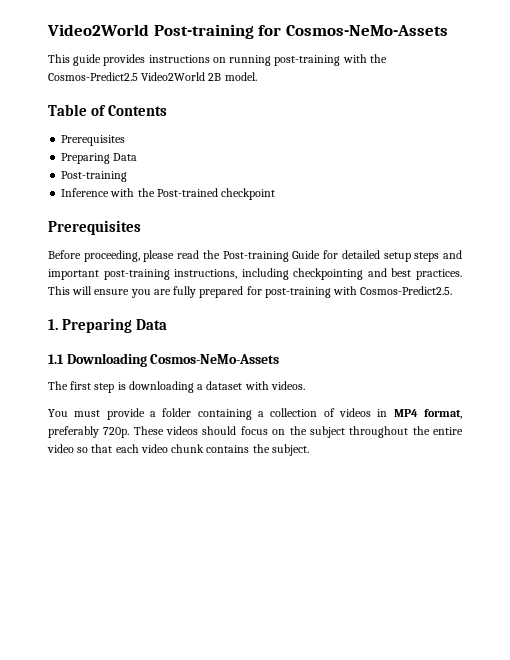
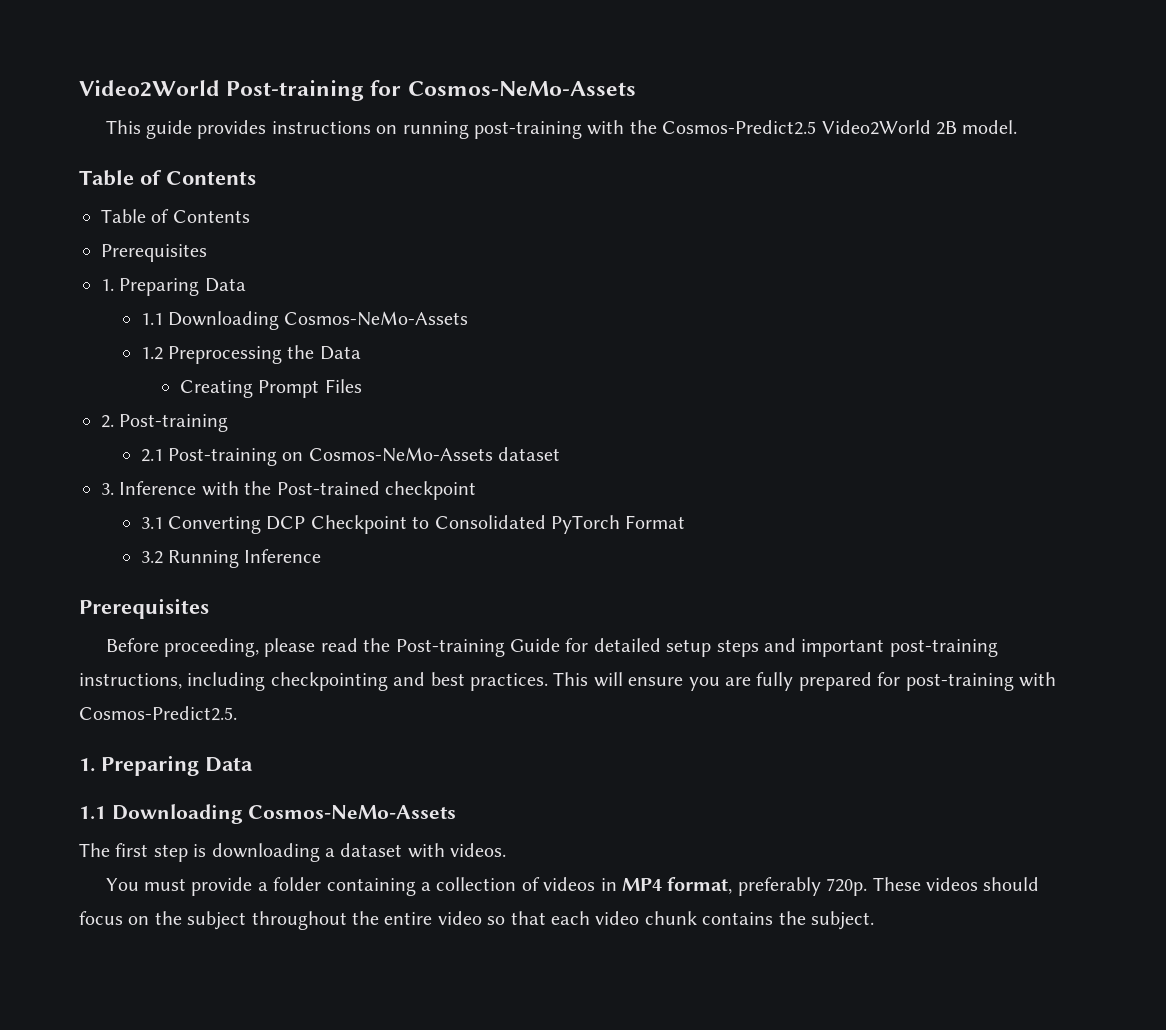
  This guide provides instructions on running post-training with the Cosmos-Predict2.5 Video2World 2B model.
  Table of Contents
+ Table of Contents
  Prerequisites
- Preparing Data
- Post-training
- Inference with the Post-trained checkpoint
+ 1. Preparing Data
+ 1.1 Downloading Cosmos-NeMo-Assets
+ 1.2 Preprocessing the Data
+ Creating Prompt Files
+ 2. Post-training
+ 2.1 Post-training on Cosmos-NeMo-Assets dataset
+ 3. Inference with the Post-trained checkpoint
+ 3.1 Converting DCP Checkpoint to Consolidated PyTorch Format
+ 3.2 Running Inference

